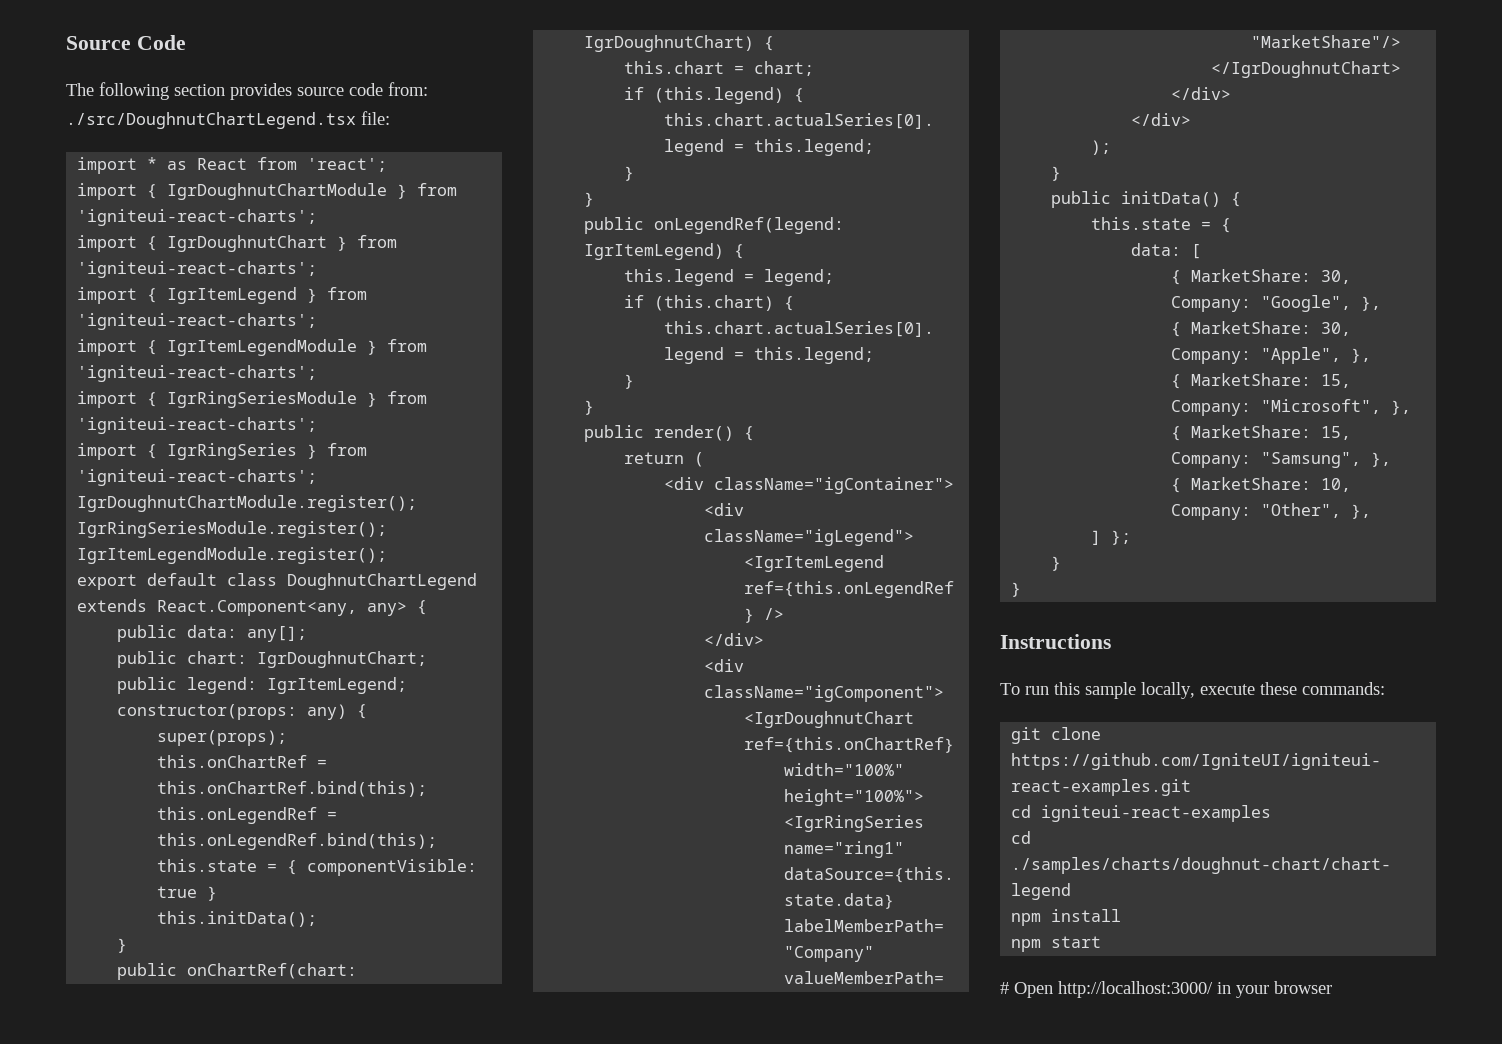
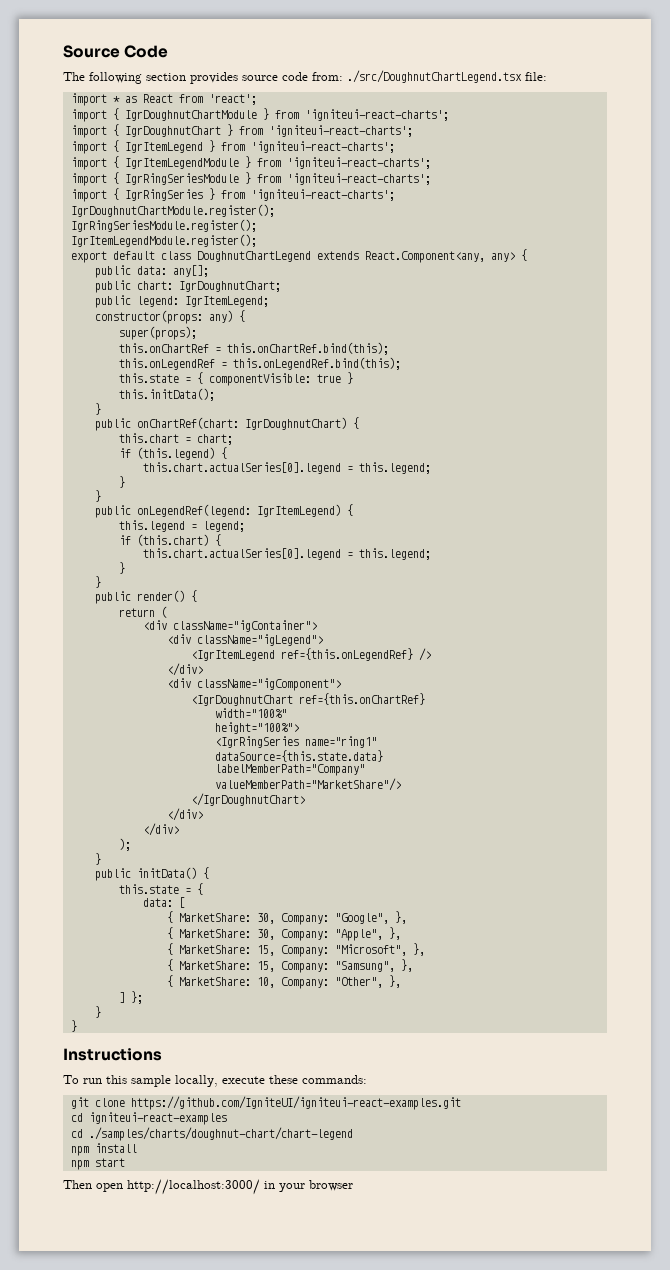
- # Open http://localhost:3000/ in your browser
+ Then open http://localhost:3000/ in your browser

